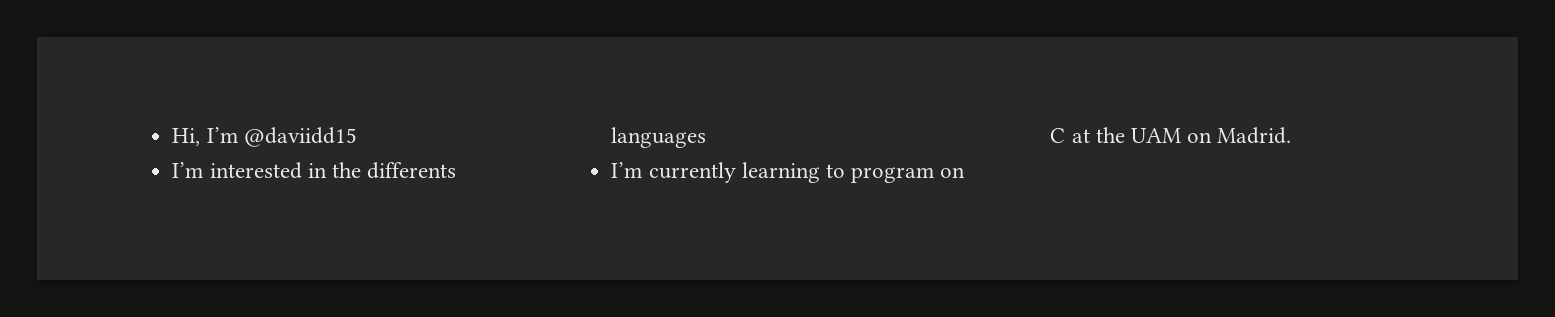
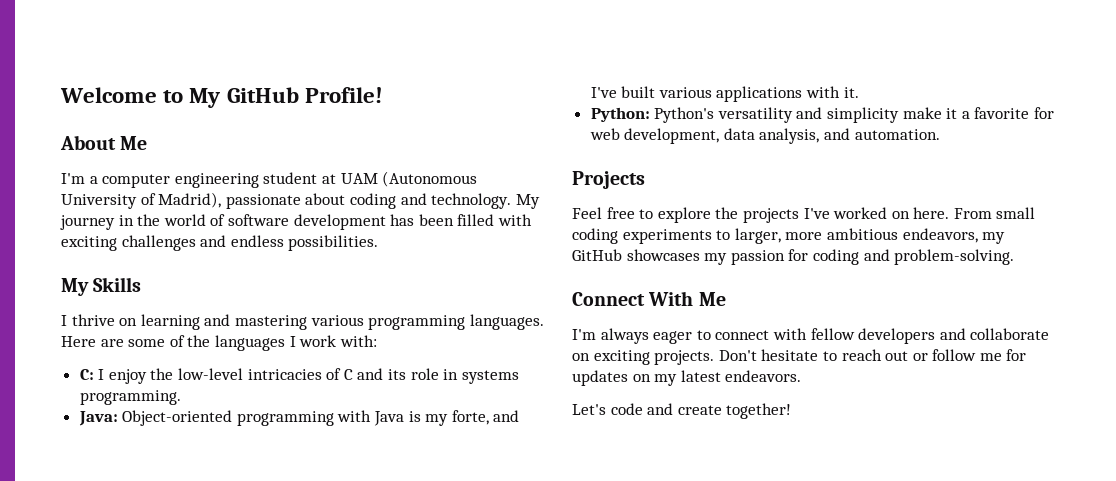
- Hi, I’m @daviidd15
- I’m interested in the differents languages
- I’m currently learning to program on C at the UAM on Madrid.
+ Welcome to My GitHub Profile!
+ About Me
+ I'm a computer engineering student at UAM (Autonomous University of Madrid), passionate about coding and technology. My journey in the world of software development has been filled with exciting challenges and endless possibilities.
+ My Skills
+ I thrive on learning and mastering various programming languages. Here are some of the languages I work with:
+ C: I enjoy the low-level intricacies of C and its role in systems programming.
+ Java: Object-oriented programming with Java is my forte, and I've built various applications with it.
+ Python: Python's versatility and simplicity make it a favorite for web development, data analysis, and automation.
+ Projects
+ Feel free to explore the projects I've worked on here. From small coding experiments to larger, more ambitious endeavors, my GitHub showcases my passion for coding and problem-solving.
+ Connect With Me
+ I'm always eager to connect with fellow developers and collaborate on exciting projects. Don't hesitate to reach out or follow me for updates on my latest endeavors.
+ Let's code and create together!

